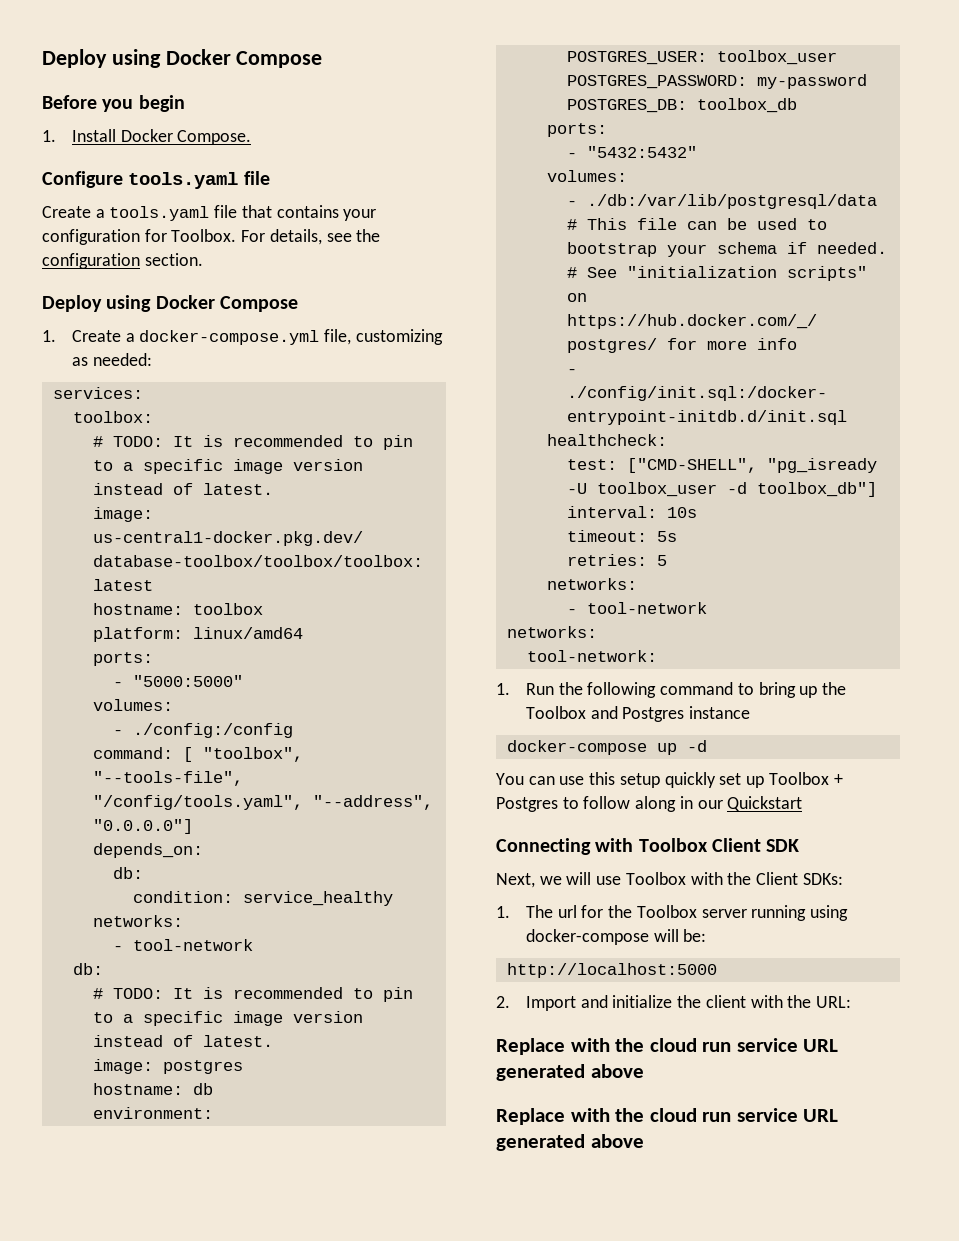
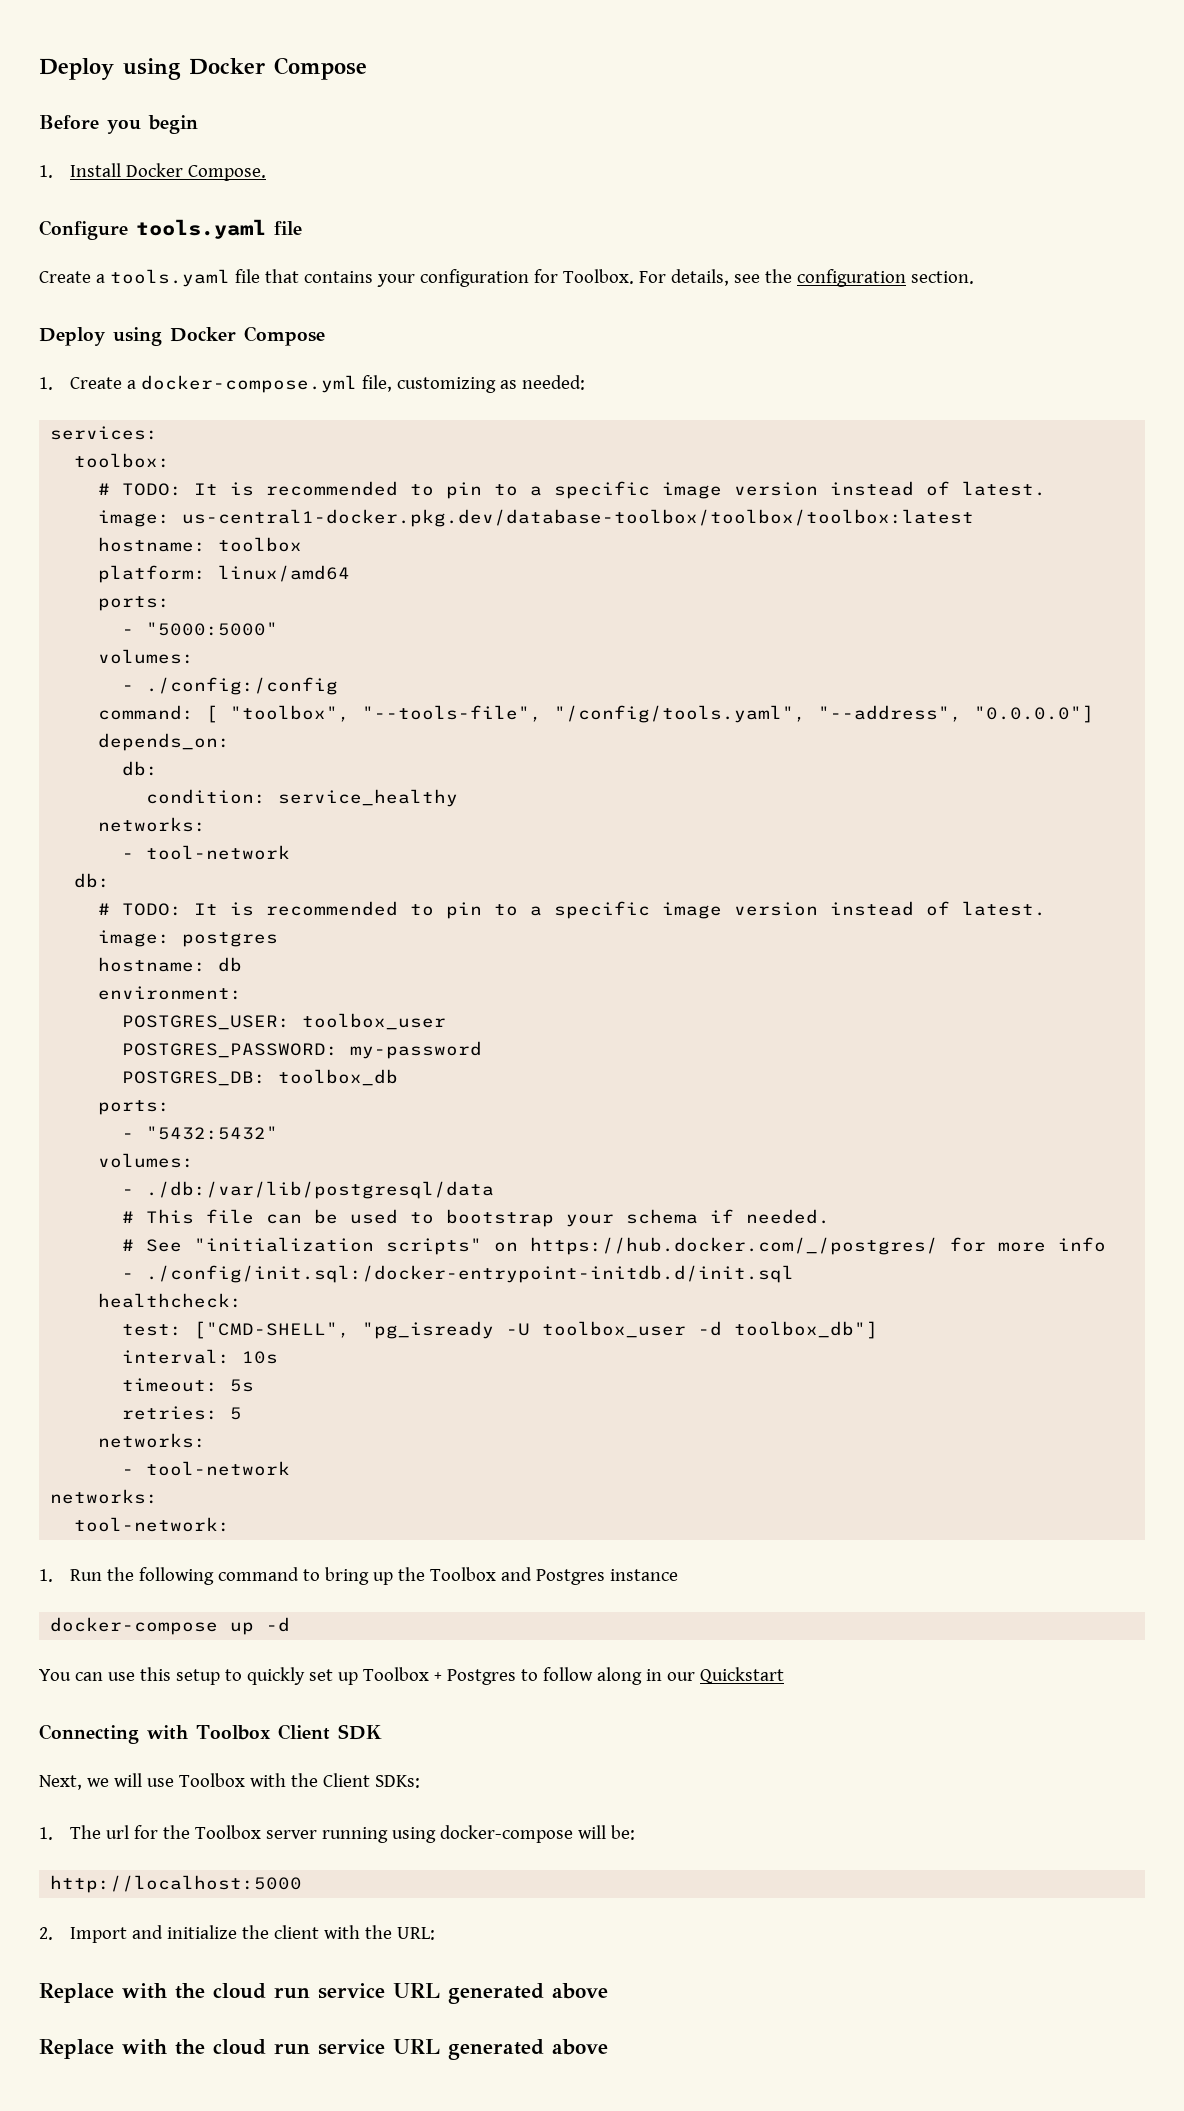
- You can use this setup quickly set up Toolbox + Postgres to follow along in our Quickstart
+ You can use this setup to quickly set up Toolbox + Postgres to follow along in our Quickstart

